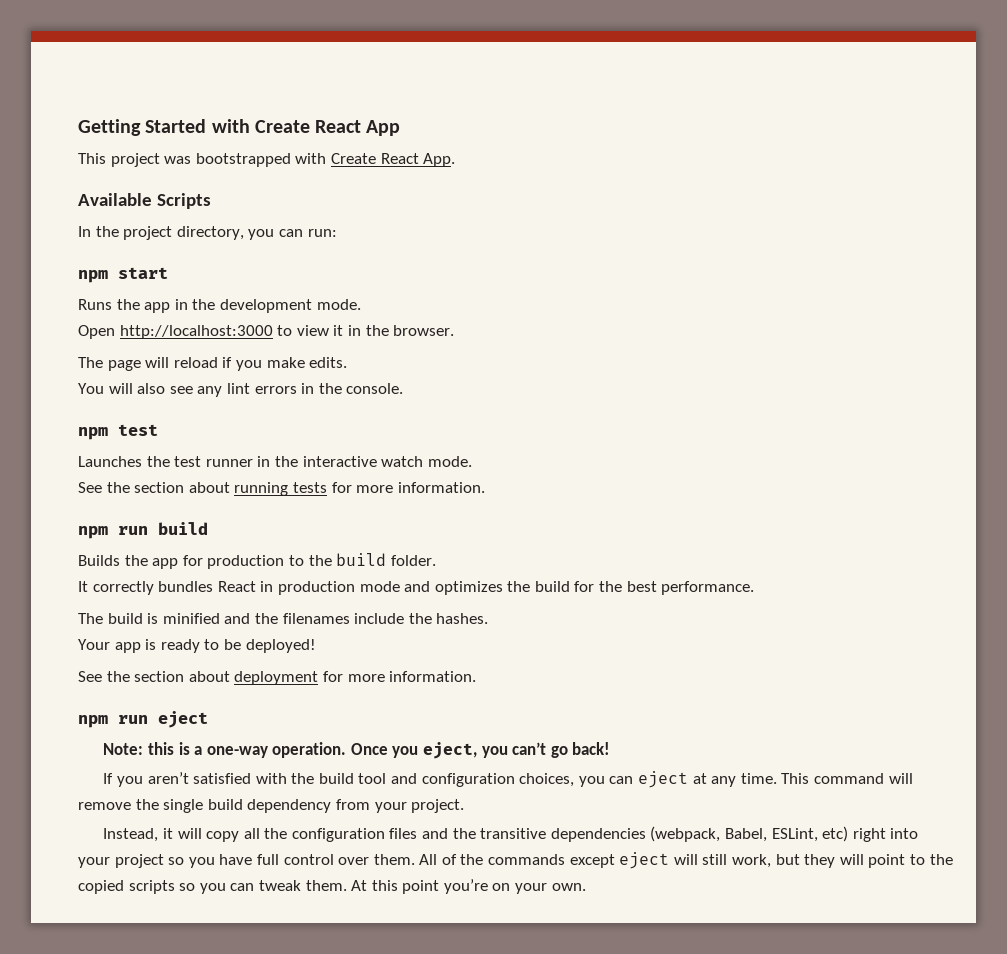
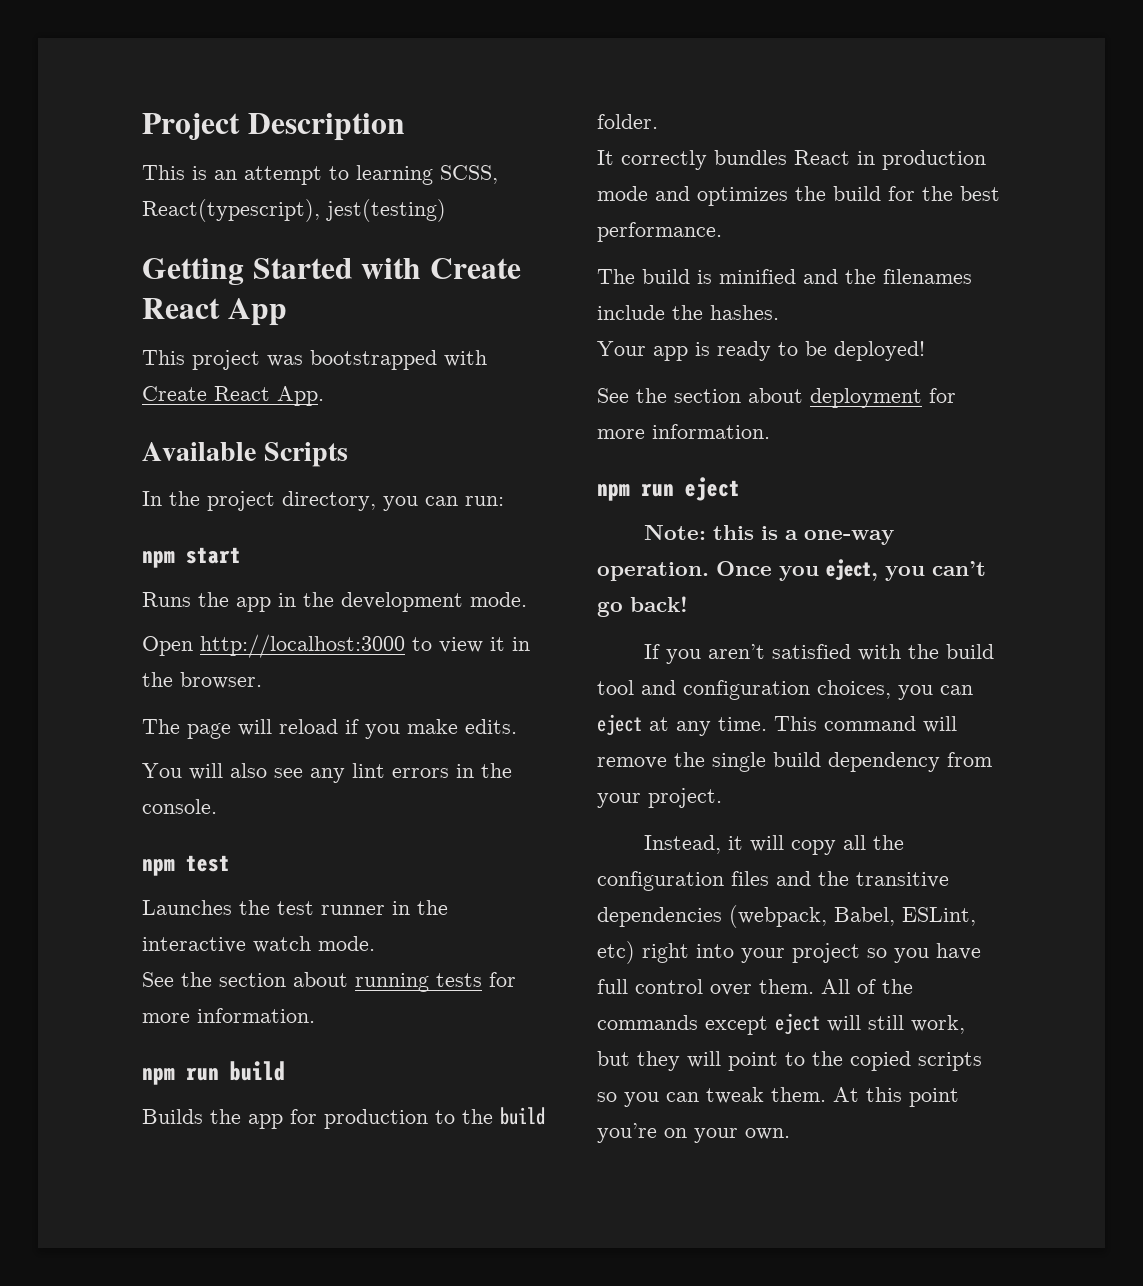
+ Project Description
+ This is an attempt to learning SCSS, React(typescript), jest(testing)

